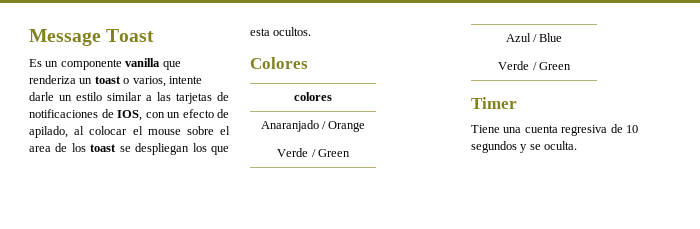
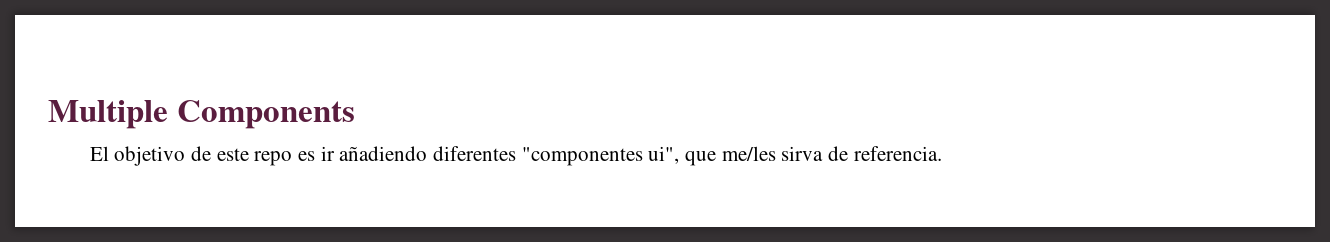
- Message Toast
- Es un componente vanilla que renderiza un toast o varios, intente darle un estilo similar a las tarjetas de notificaciones de IOS, con un efecto de apilado, al colocar el mouse sobre el area de los toast se despliegan los que esta ocultos.
- Colores
- colores
- Anaranjado / Orange
- Verde / Green
- Azul / Blue
- Verde / Green
- Timer
- Tiene una cuenta regresiva de 10 segundos y se oculta.
+ Multiple Components
+ El objetivo de este repo es ir añadiendo diferentes "componentes ui", que me/les sirva de referencia.

